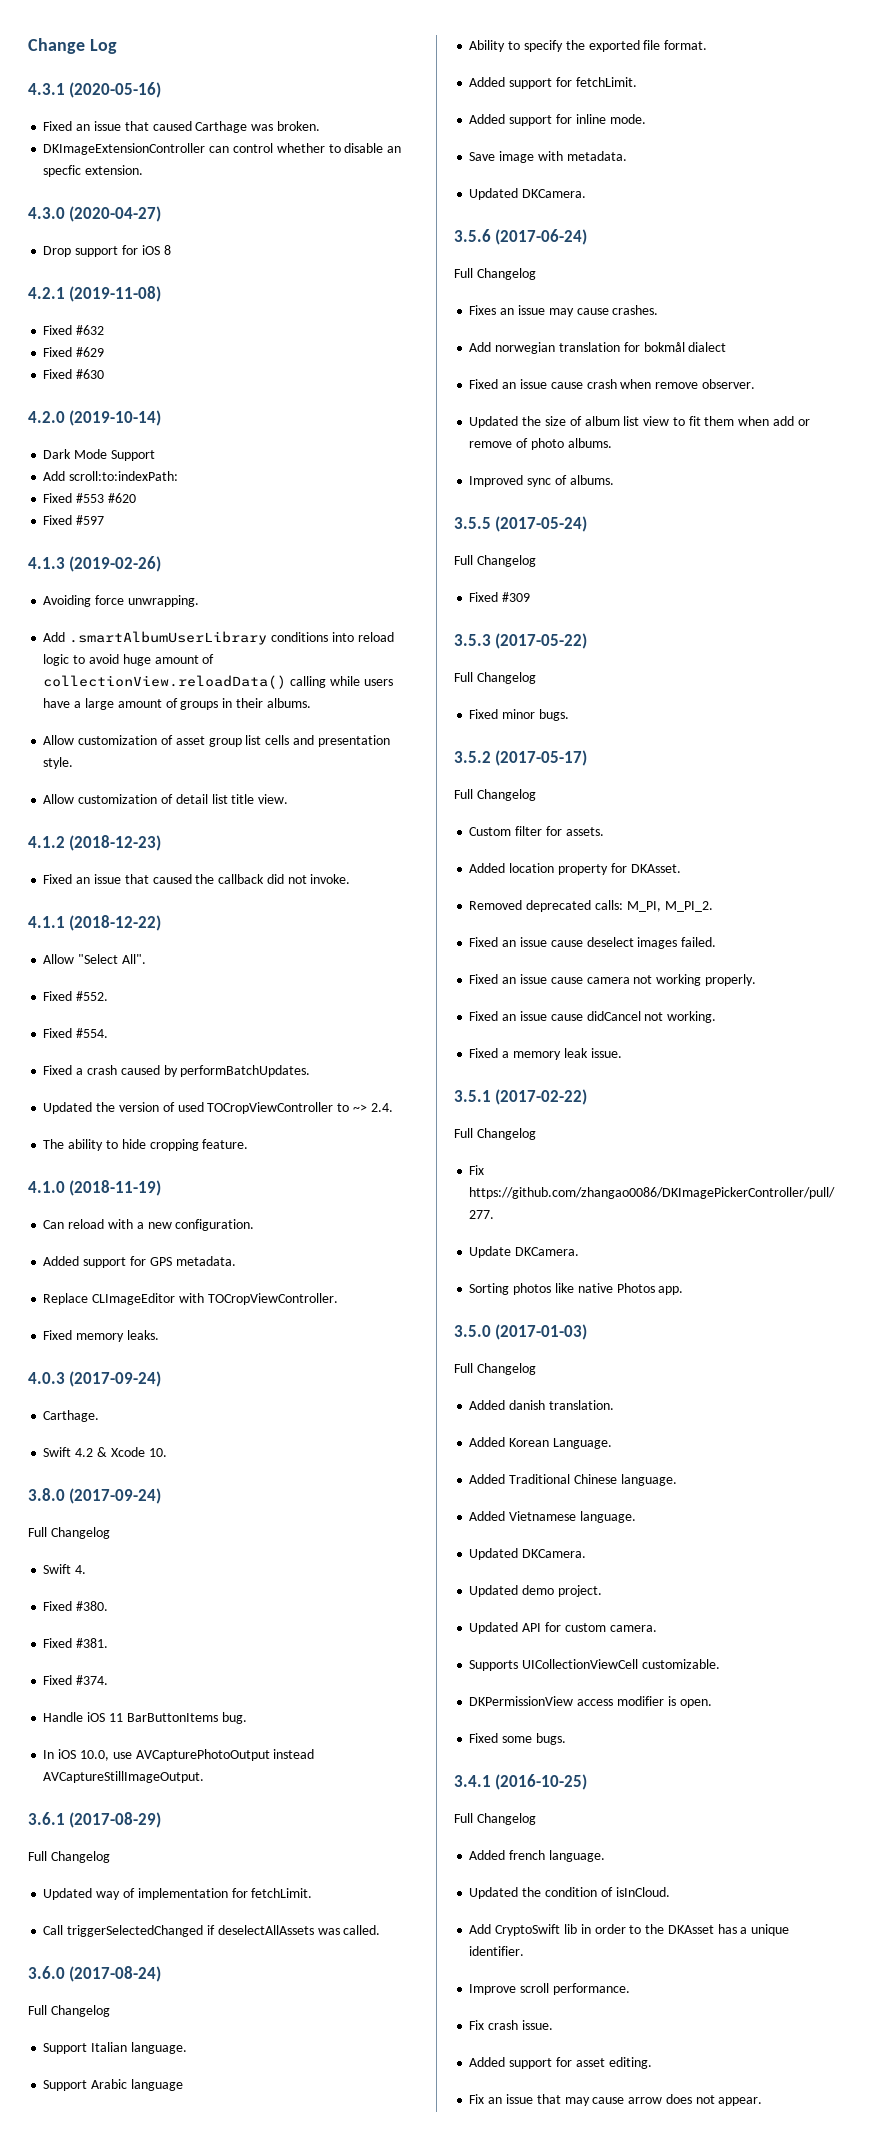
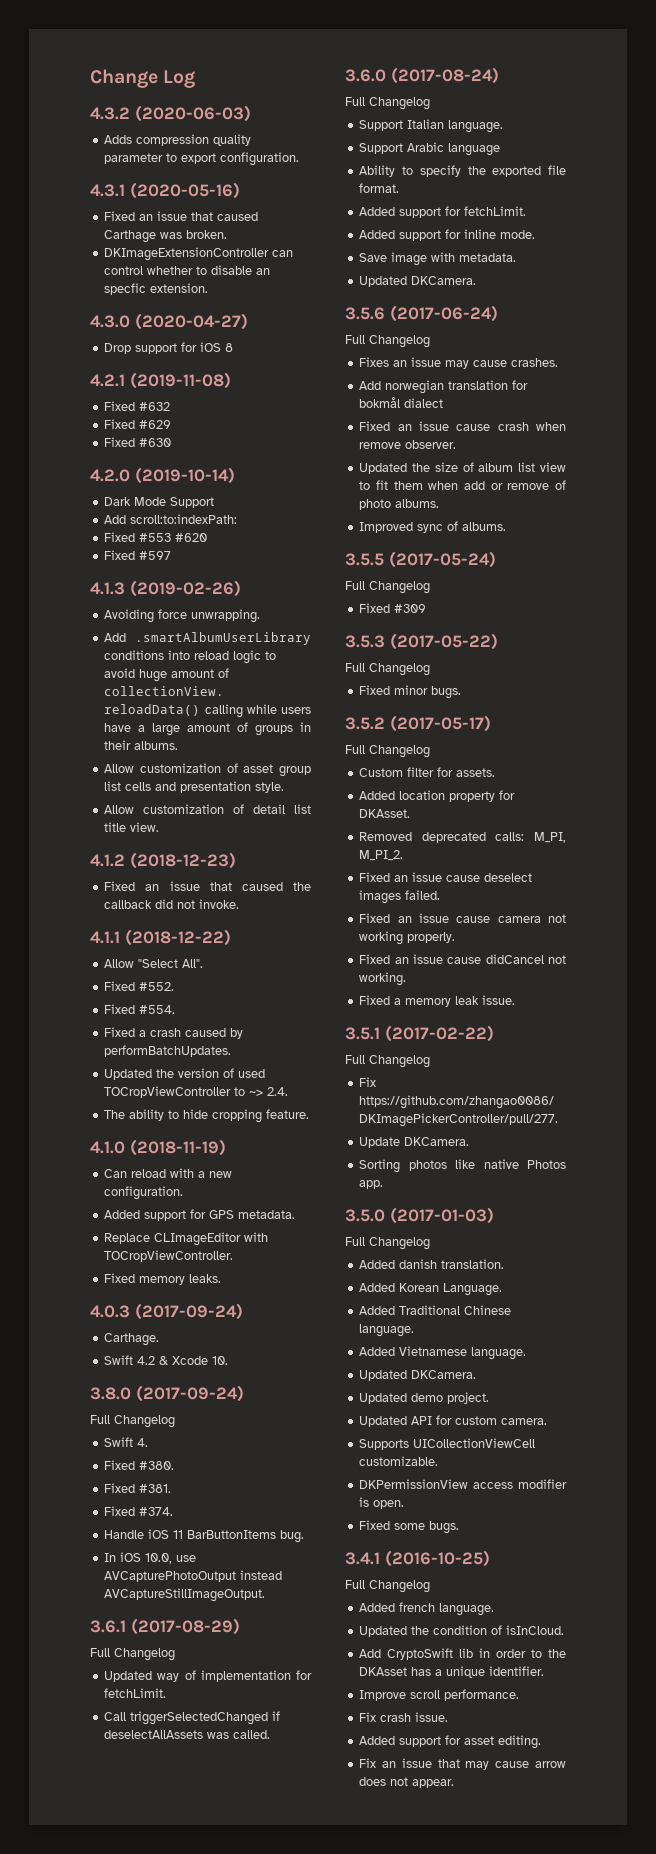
+ 4.3.2 (2020-06-03)
+ Adds compression quality parameter to export configuration.

